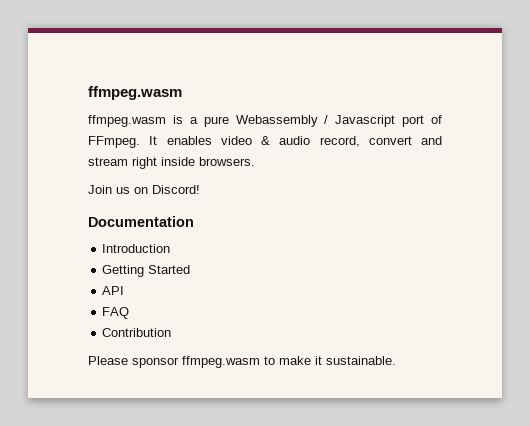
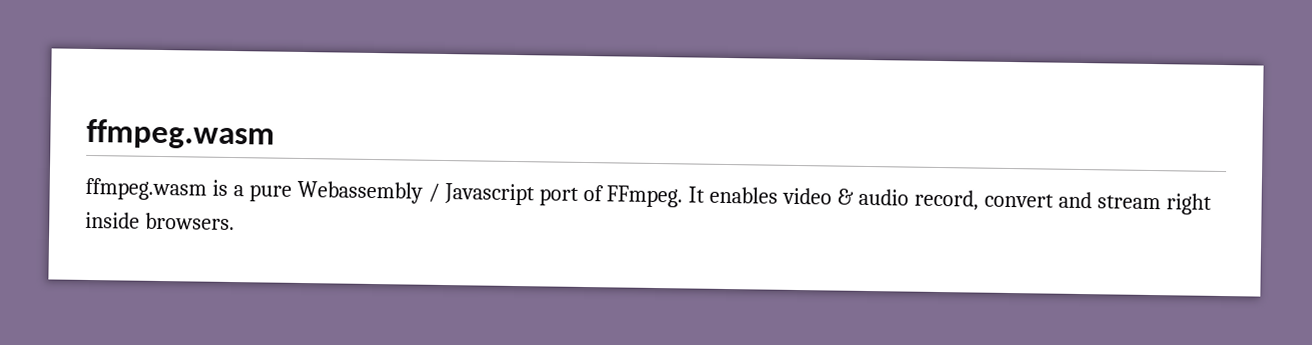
- Join us on Discord!
- Documentation
- Introduction
- Getting Started
- API
- FAQ
- Contribution
- Please sponsor ffmpeg.wasm to make it sustainable.

